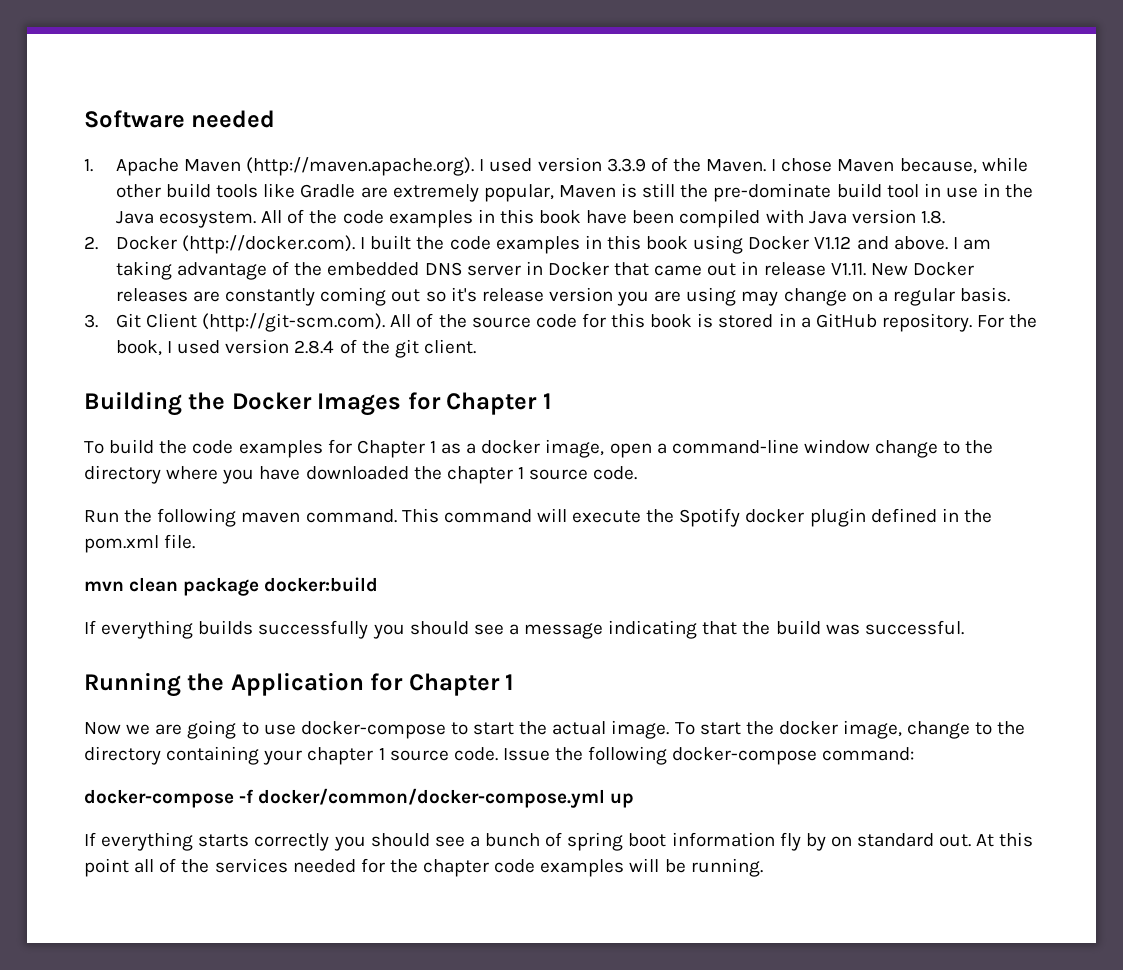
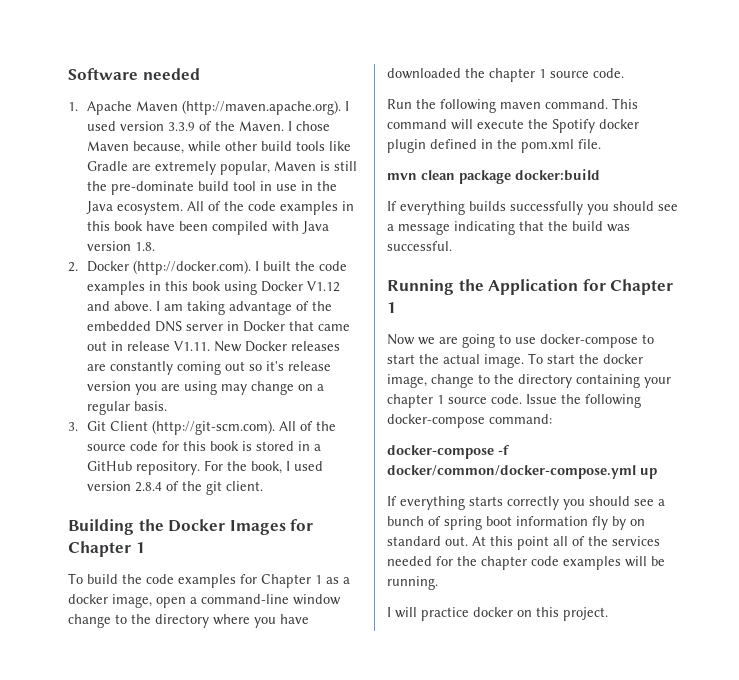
+ I will practice docker on this project.

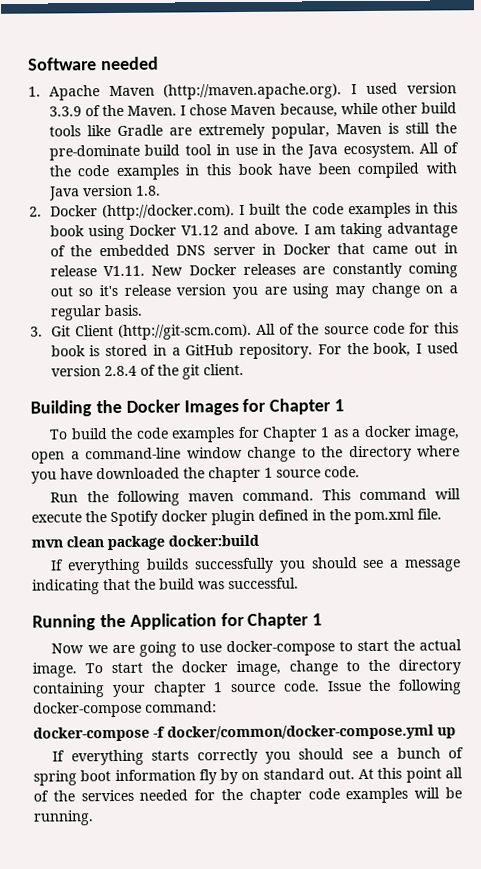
- I will practice docker on this project.

